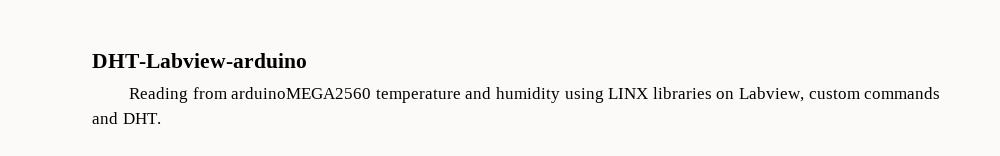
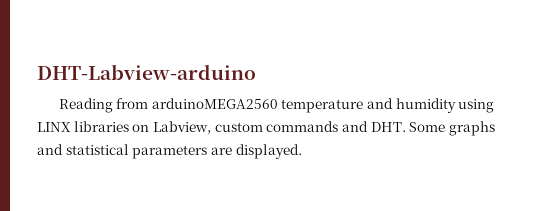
- Reading from arduinoMEGA2560 temperature and humidity using LINX libraries on Labview, custom commands and DHT.
+ Reading from arduinoMEGA2560 temperature and humidity using LINX libraries on Labview, custom commands and DHT. Some graphs and statistical parameters are displayed.

